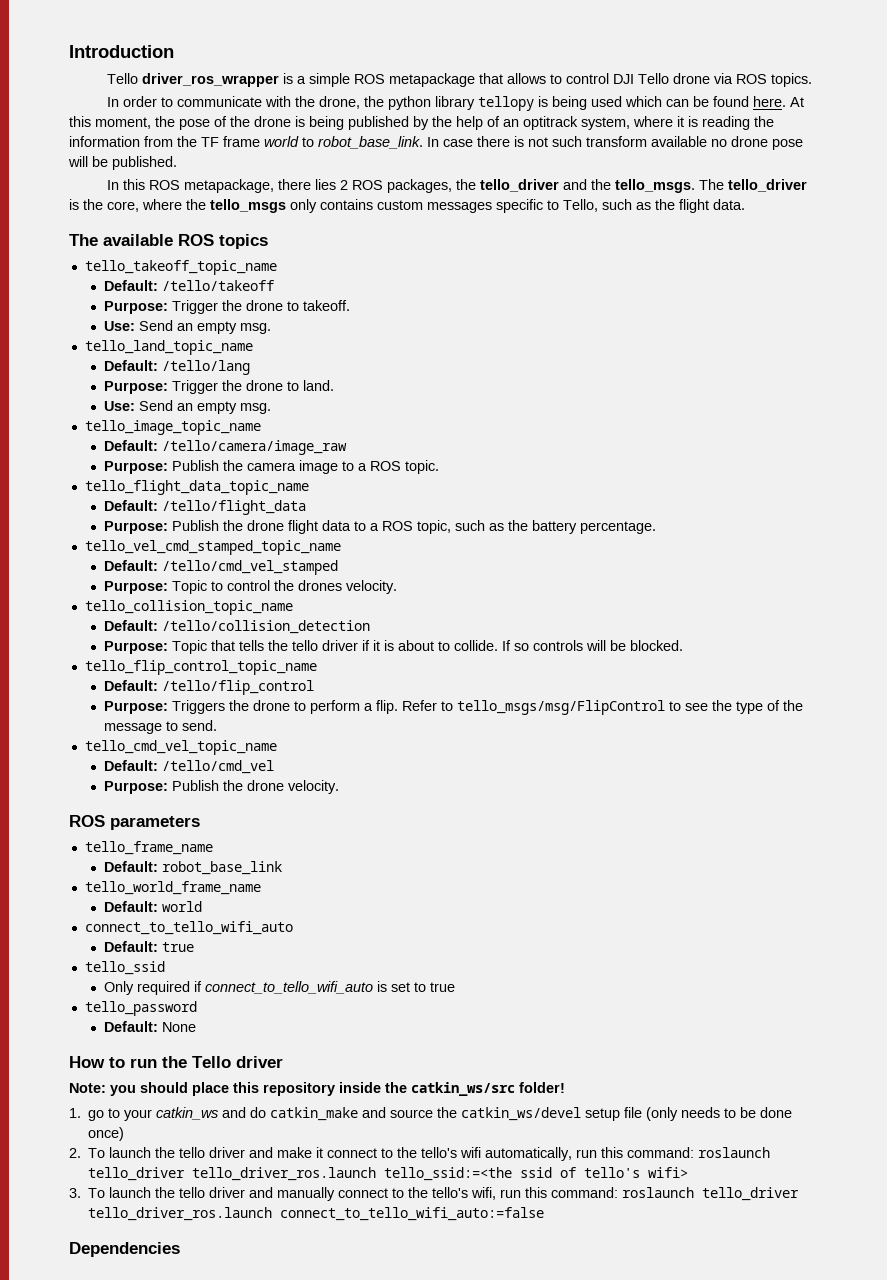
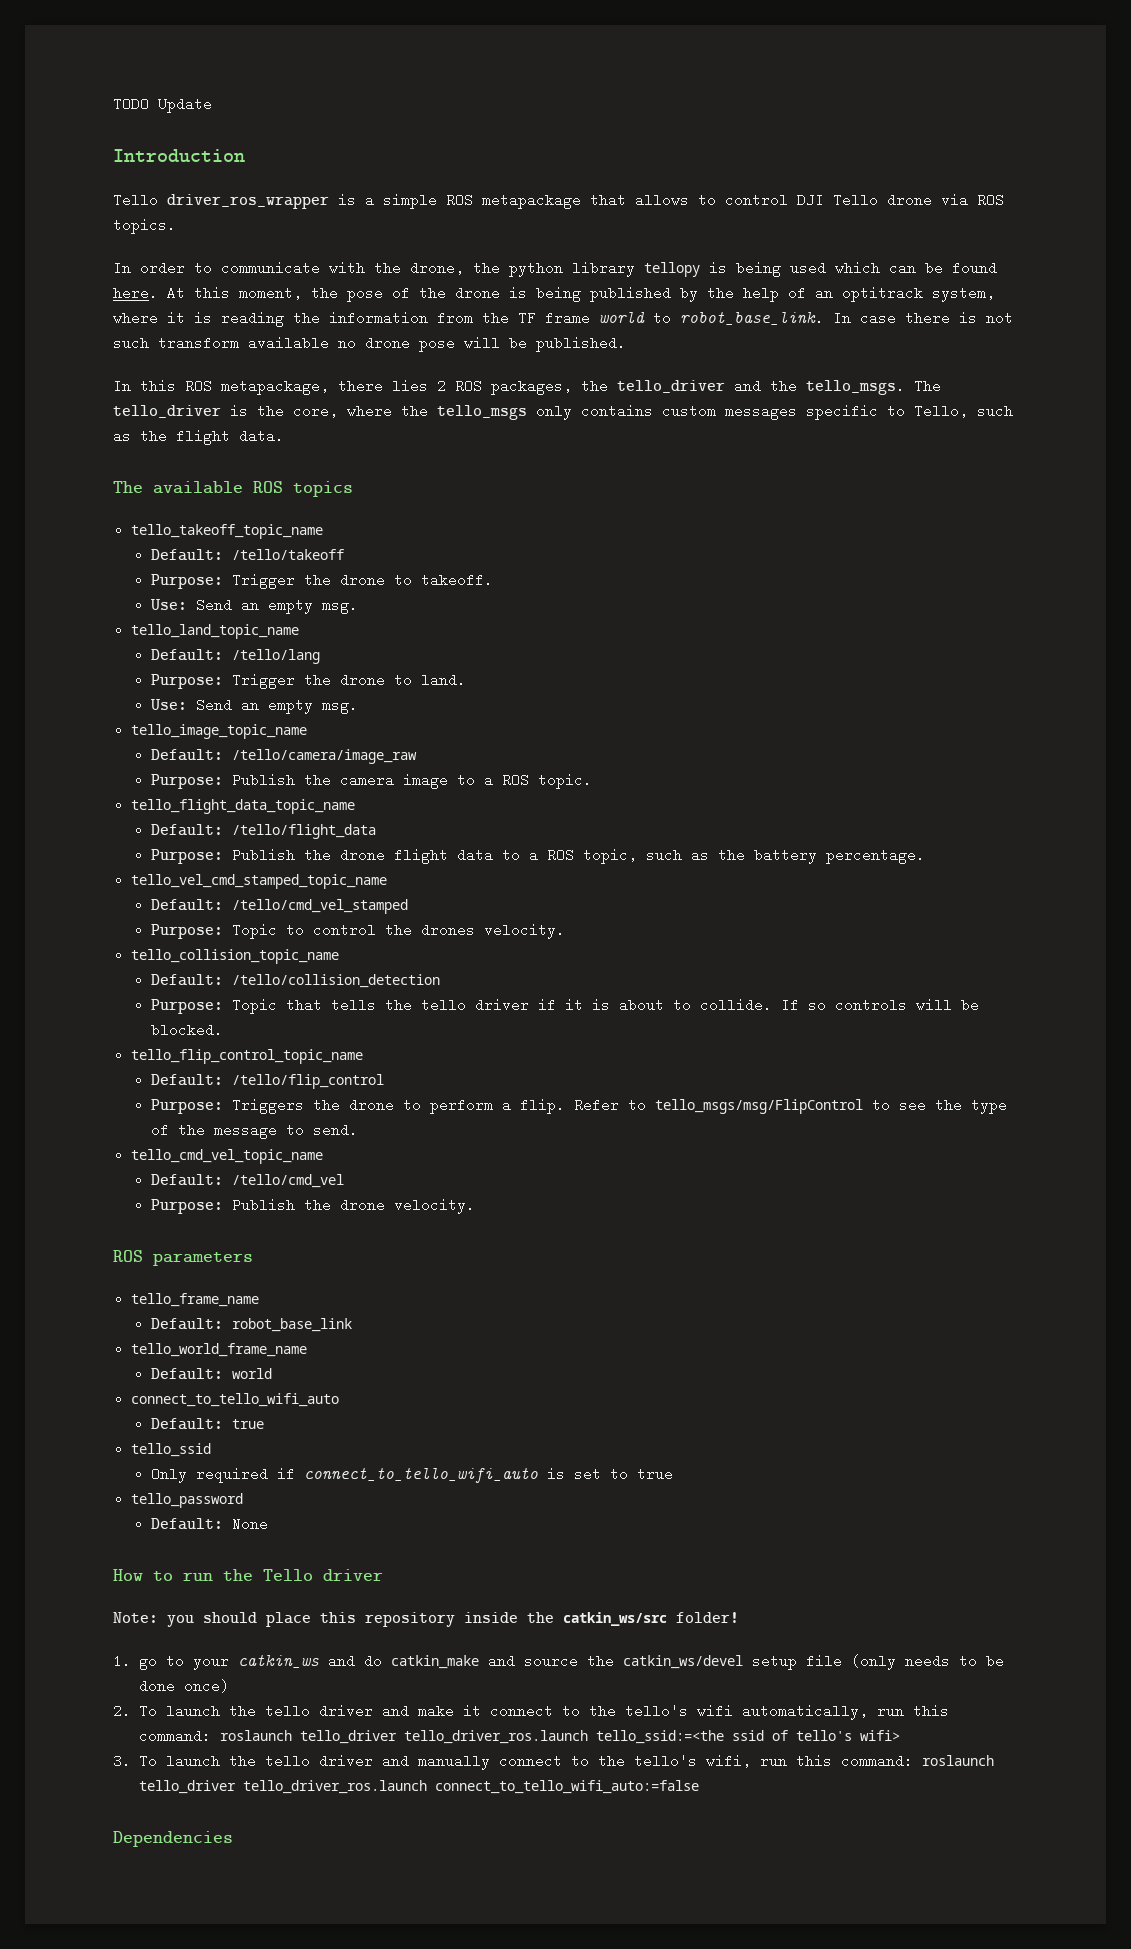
+ TODO Update

